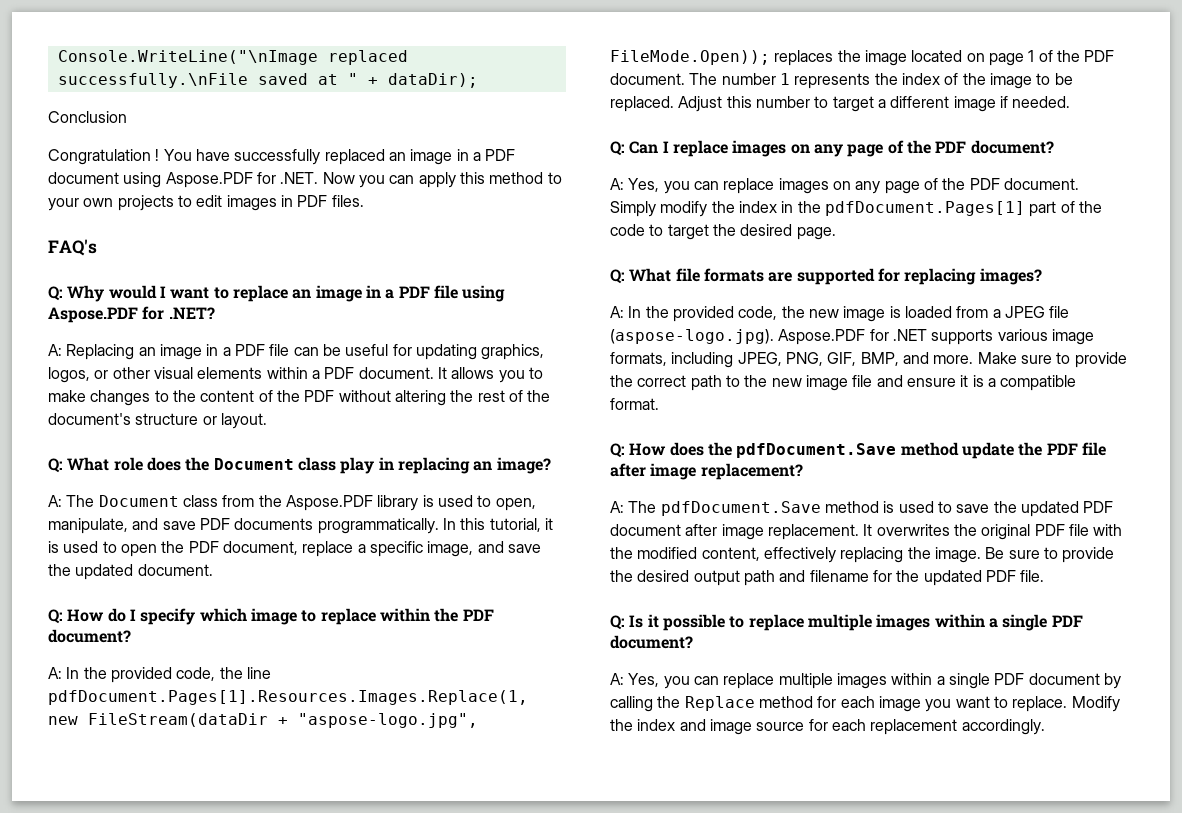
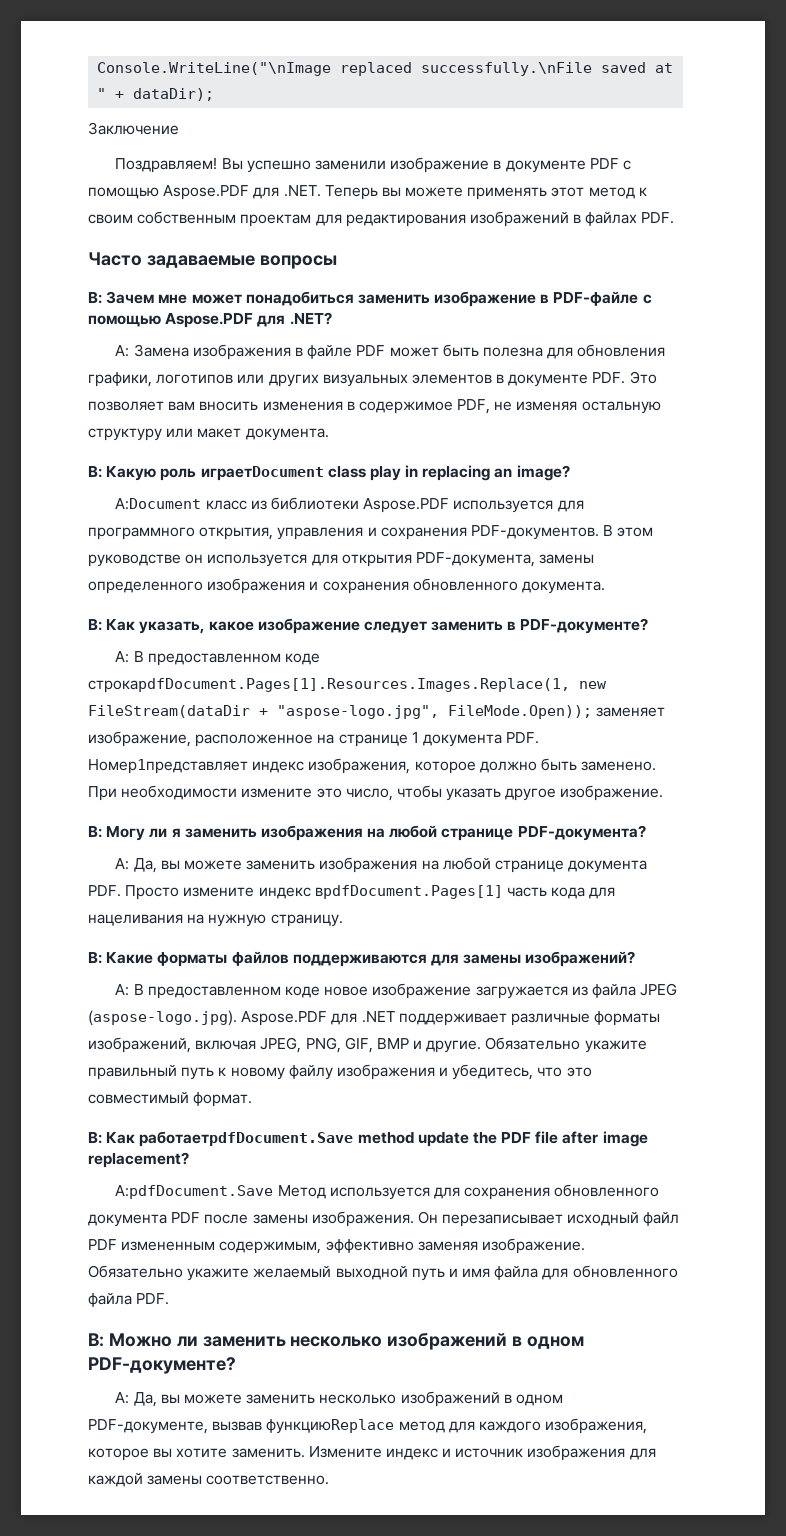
- Conclusion
- Congratulation ! You have successfully replaced an image in a PDF document using Aspose.PDF for .NET. Now you can apply this method to your own projects to edit images in PDF files.
- FAQ's
- Q: Why would I want to replace an image in a PDF file using Aspose.PDF for .NET?
- A: Replacing an image in a PDF file can be useful for updating graphics, logos, or other visual elements within a PDF document. It allows you to make changes to the content of the PDF without altering the rest of the document's structure or layout.
- Q: What role does the Document class play in replacing an image?
+ Заключение
+ Поздравляем! Вы успешно заменили изображение в документе PDF с помощью Aspose.PDF для .NET. Теперь вы можете применять этот метод к своим собственным проектам для редактирования изображений в файлах PDF.
+ Часто задаваемые вопросы
+ В: Зачем мне может понадобиться заменить изображение в PDF-файле с помощью Aspose.PDF для .NET?
+ A: Замена изображения в файле PDF может быть полезна для обновления графики, логотипов или других визуальных элементов в документе PDF. Это позволяет вам вносить изменения в содержимое PDF, не изменяя остальную структуру или макет документа.
+ В: Какую роль играетDocument class play in replacing an image?
- A: The Document class from the Aspose.PDF library is used to open, manipulate, and save PDF documents programmatically. In this tutorial, it is used to open the PDF document, replace a specific image, and save the updated document.
- Q: How do I specify which image to replace within the PDF document?
- A: In the provided code, the line pdfDocument.Pages[1].Resources.Images.Replace(1, new FileStream(dataDir + "aspose-logo.jpg", FileMode.Open)); replaces the image located on page 1 of the PDF document. The number 1 represents the index of the image to be replaced. Adjust this number to target a different image if needed.
- Q: Can I replace images on any page of the PDF document?
- A: Yes, you can replace images on any page of the PDF document. Simply modify the index in the pdfDocument.Pages[1] part of the code to target the desired page.
- Q: What file formats are supported for replacing images?
- A: In the provided code, the new image is loaded from a JPEG file (aspose-logo.jpg). Aspose.PDF for .NET supports various image formats, including JPEG, PNG, GIF, BMP, and more. Make sure to provide the correct path to the new image file and ensure it is a compatible format.
- Q: How does the pdfDocument.Save method update the PDF file after image replacement?
+ А:Document класс из библиотеки Aspose.PDF используется для программного открытия, управления и сохранения PDF-документов. В этом руководстве он используется для открытия PDF-документа, замены определенного изображения и сохранения обновленного документа.
+ В: Как указать, какое изображение следует заменить в PDF-документе?
+ A: В предоставленном коде строкаpdfDocument.Pages[1].Resources.Images.Replace(1, new FileStream(dataDir + "aspose-logo.jpg", FileMode.Open)); заменяет изображение, расположенное на странице 1 документа PDF. Номер1представляет индекс изображения, которое должно быть заменено. При необходимости измените это число, чтобы указать другое изображение.
+ В: Могу ли я заменить изображения на любой странице PDF-документа?
+ A: Да, вы можете заменить изображения на любой странице документа PDF. Просто измените индекс вpdfDocument.Pages[1] часть кода для нацеливания на нужную страницу.
+ В: Какие форматы файлов поддерживаются для замены изображений?
+ A: В предоставленном коде новое изображение загружается из файла JPEG (aspose-logo.jpg). Aspose.PDF для .NET поддерживает различные форматы изображений, включая JPEG, PNG, GIF, BMP и другие. Обязательно укажите правильный путь к новому файлу изображения и убедитесь, что это совместимый формат.
+ В: Как работаетpdfDocument.Save method update the PDF file after image replacement?
- A: The pdfDocument.Save method is used to save the updated PDF document after image replacement. It overwrites the original PDF file with the modified content, effectively replacing the image. Be sure to provide the desired output path and filename for the updated PDF file.
- Q: Is it possible to replace multiple images within a single PDF document?
- A: Yes, you can replace multiple images within a single PDF document by calling the Replace method for each image you want to replace. Modify the index and image source for each replacement accordingly.
+ А:pdfDocument.Save Метод используется для сохранения обновленного документа PDF после замены изображения. Он перезаписывает исходный файл PDF измененным содержимым, эффективно заменяя изображение. Обязательно укажите желаемый выходной путь и имя файла для обновленного файла PDF.
+ В: Можно ли заменить несколько изображений в одном PDF-документе?
+ A: Да, вы можете заменить несколько изображений в одном PDF-документе, вызвав функциюReplace метод для каждого изображения, которое вы хотите заменить. Измените индекс и источник изображения для каждой замены соответственно.

